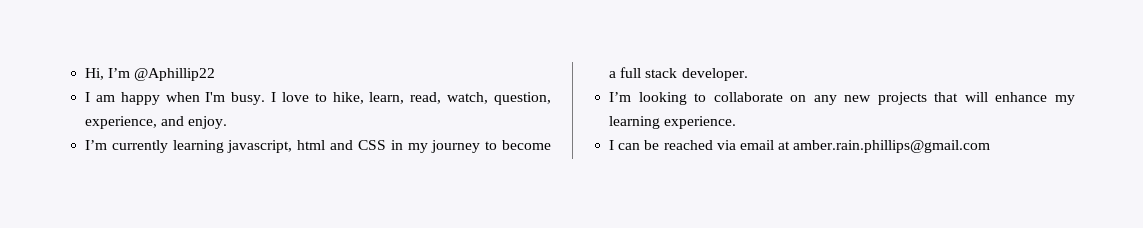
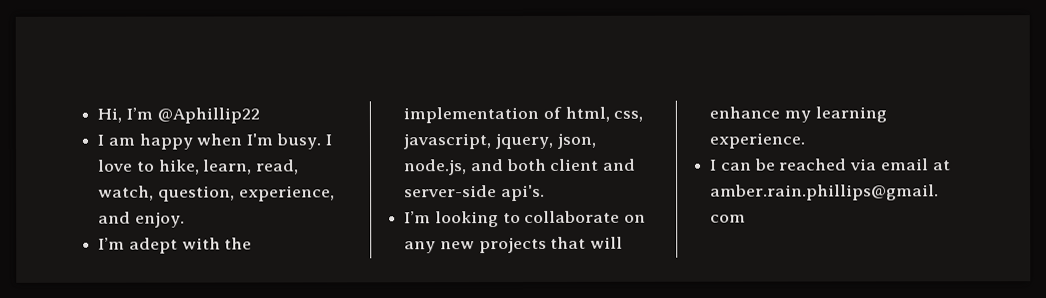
- I’m currently learning javascript, html and CSS in my journey to become a full stack developer.
+ I’m adept with the implementation of html, css, javascript, jquery, json, node.js, and both client and server-side api's.

